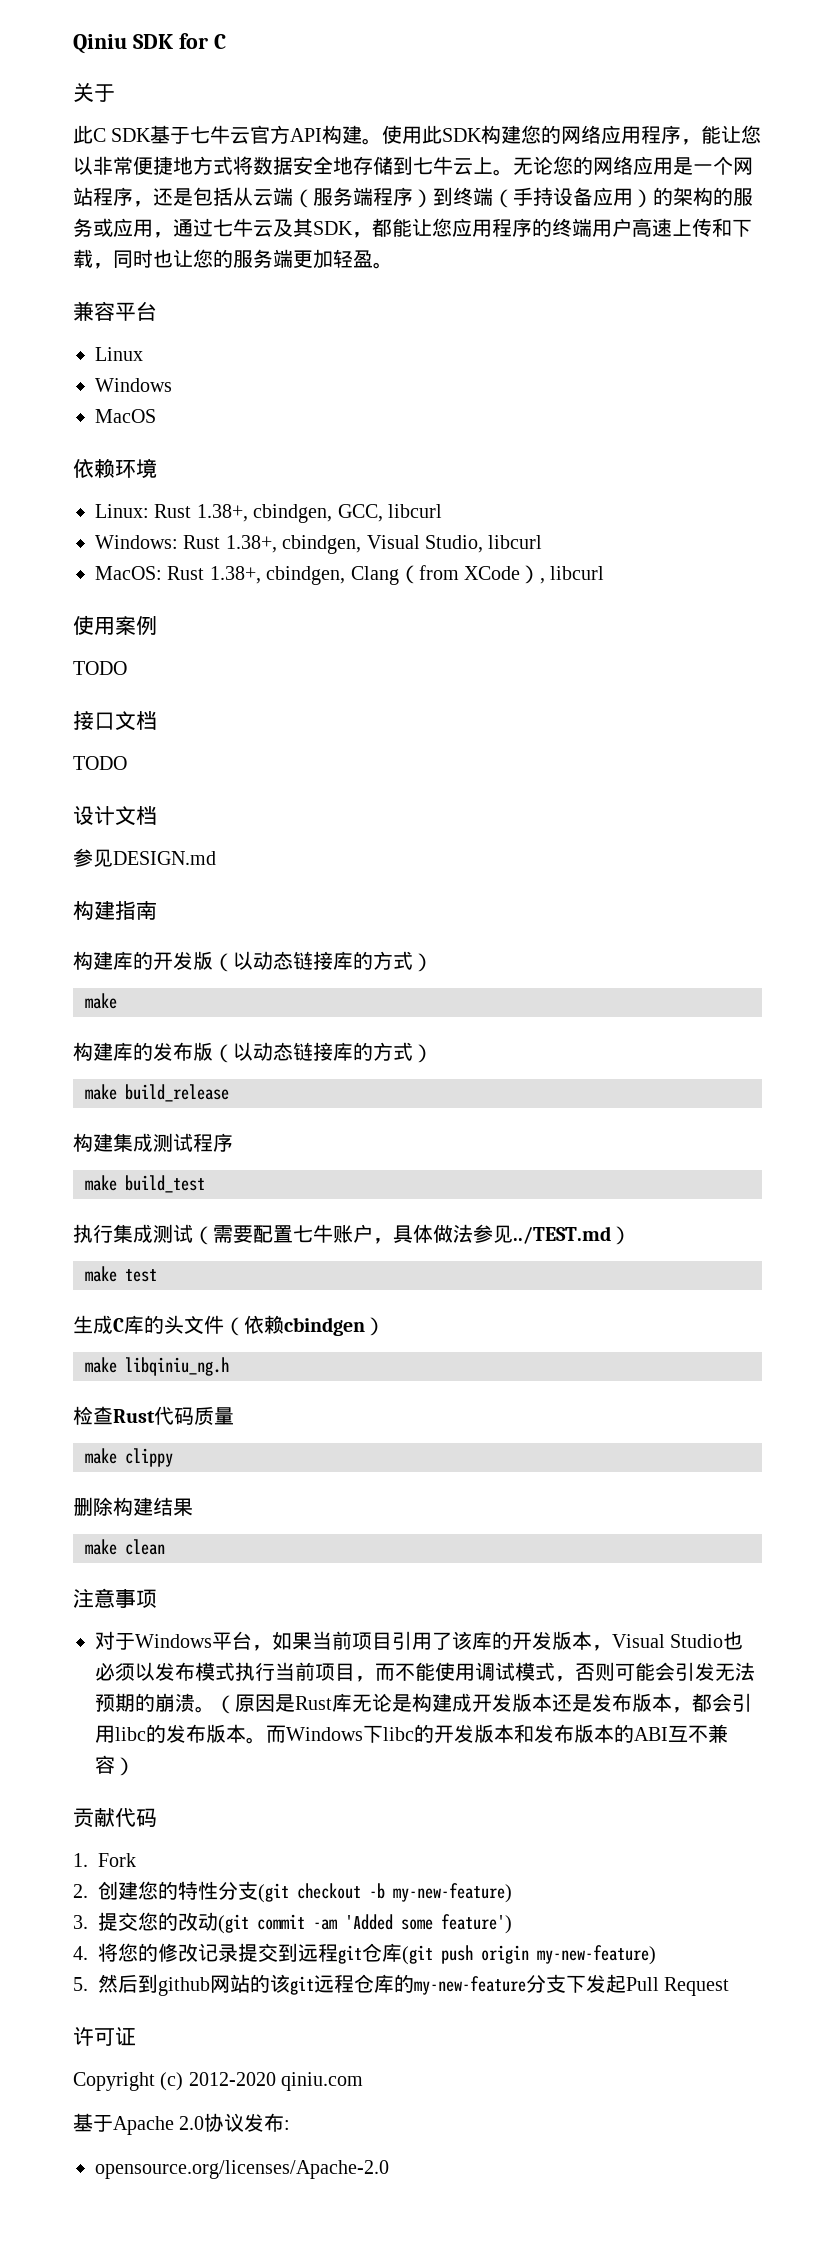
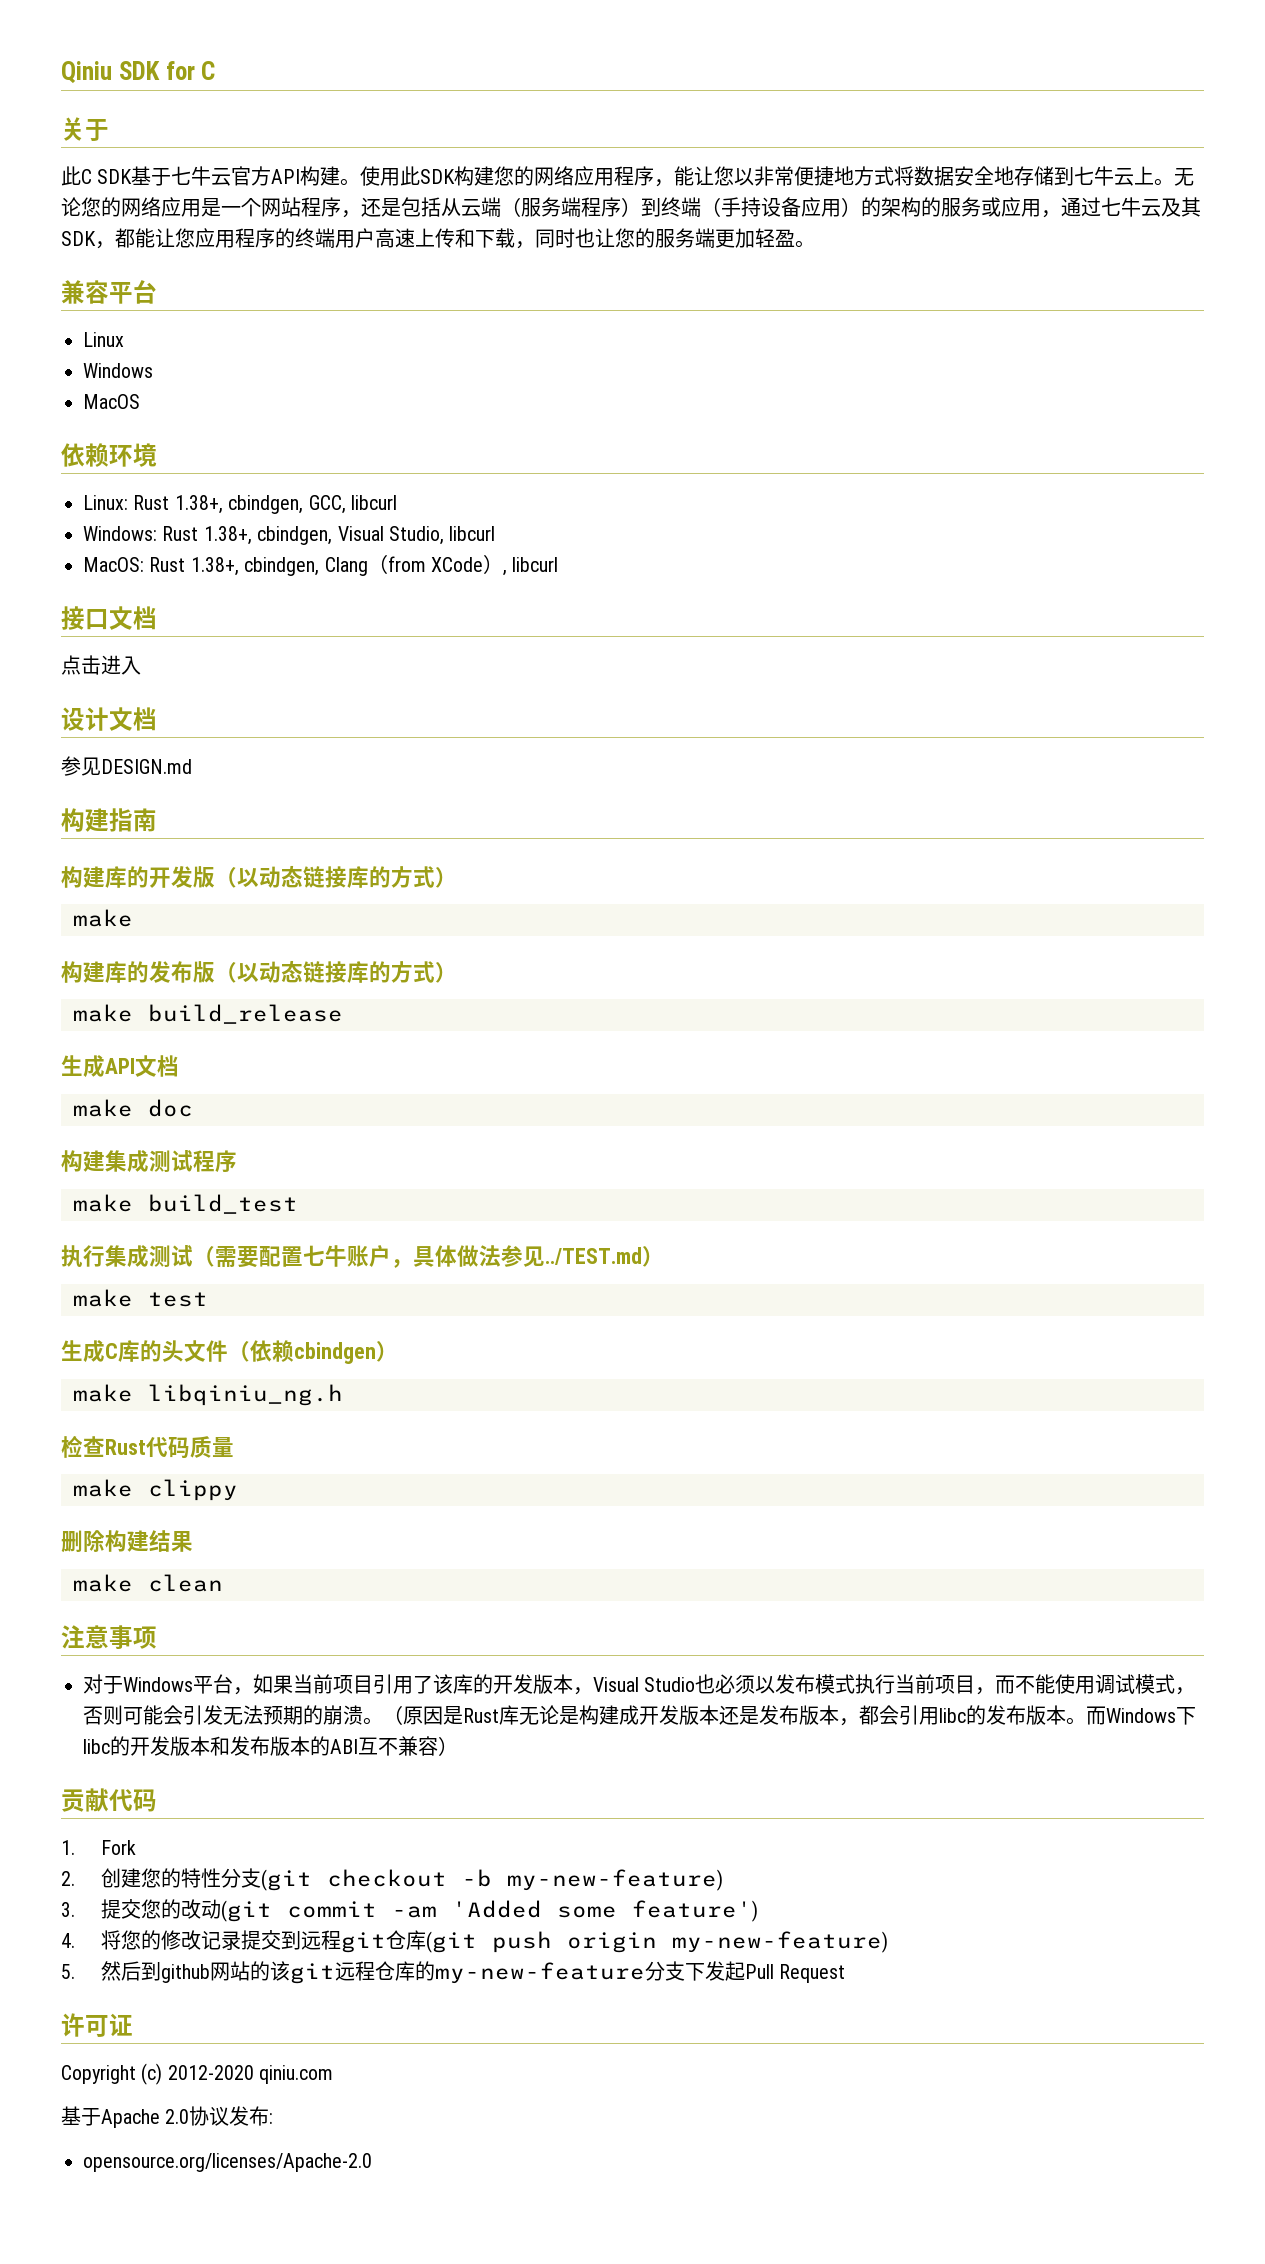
- 使用案例
- TODO
  接口文档
- TODO
+ 点击进入
+ 生成API文档
+ make doc

